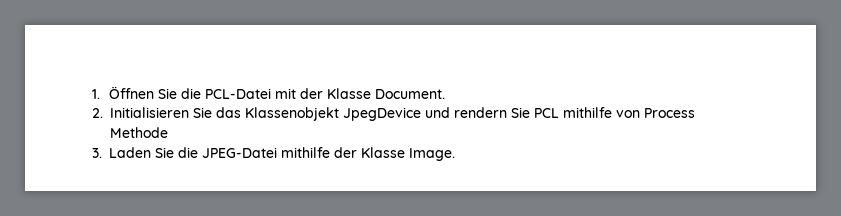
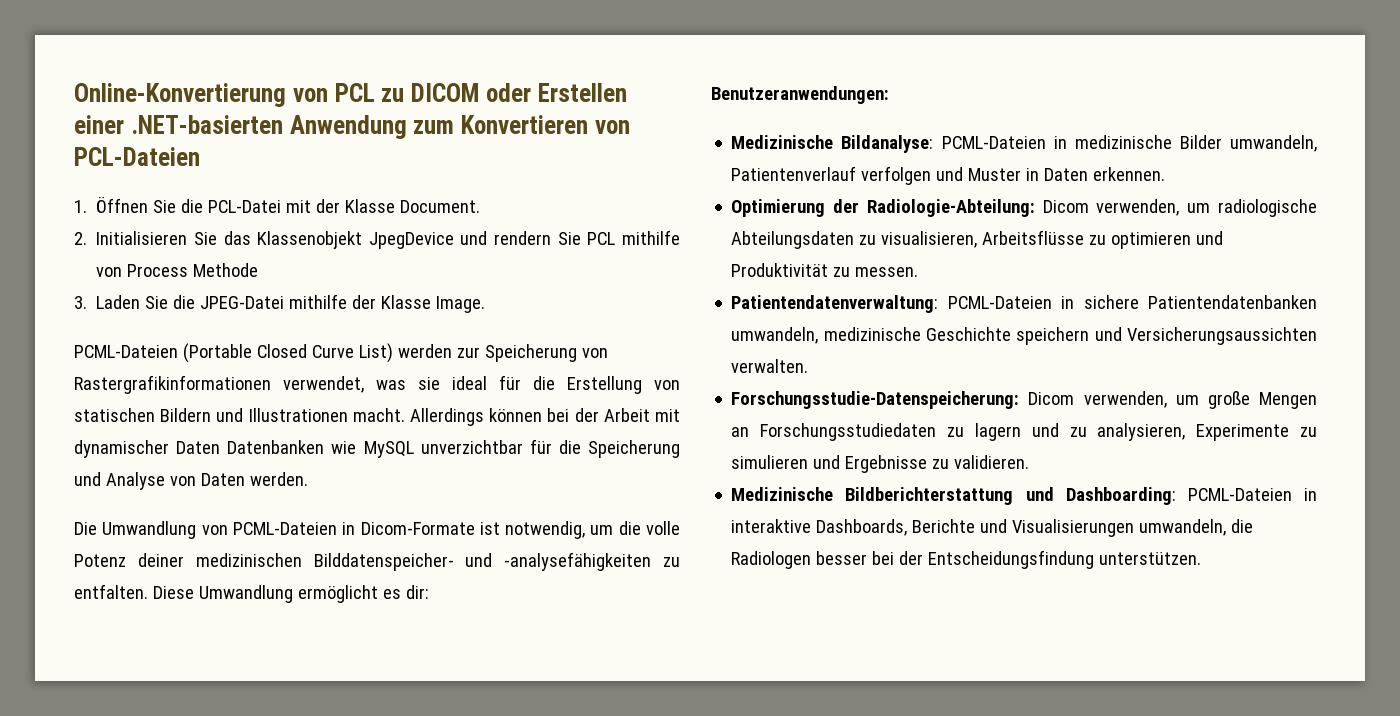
+ Online-Konvertierung von PCL zu DICOM oder Erstellen einer .NET-basierten Anwendung zum Konvertieren von PCL-Dateien
+ PCML-Dateien (Portable Closed Curve List) werden zur Speicherung von Rastergrafikinformationen verwendet, was sie ideal für die Erstellung von statischen Bildern und Illustrationen macht. Allerdings können bei der Arbeit mit dynamischer Daten Datenbanken wie MySQL unverzichtbar für die Speicherung und Analyse von Daten werden.
+ Die Umwandlung von PCML-Dateien in Dicom-Formate ist notwendig, um die volle Potenz deiner medizinischen Bilddatenspeicher- und -analysefähigkeiten zu entfalten. Diese Umwandlung ermöglicht es dir:
+ Benutzeranwendungen:
+ Medizinische Bildanalyse: PCML-Dateien in medizinische Bilder umwandeln, Patientenverlauf verfolgen und Muster in Daten erkennen.
+ Optimierung der Radiologie-Abteilung: Dicom verwenden, um radiologische Abteilungsdaten zu visualisieren, Arbeitsflüsse zu optimieren und Produktivität zu messen.
+ Patientendatenverwaltung: PCML-Dateien in sichere Patientendatenbanken umwandeln, medizinische Geschichte speichern und Versicherungsaussichten verwalten.
+ Forschungsstudie-Datenspeicherung: Dicom verwenden, um große Mengen an Forschungsstudiedaten zu lagern und zu analysieren, Experimente zu simulieren und Ergebnisse zu validieren.
+ Medizinische Bildberichterstattung und Dashboarding: PCML-Dateien in interaktive Dashboards, Berichte und Visualisierungen umwandeln, die Radiologen besser bei der Entscheidungsfindung unterstützen.

